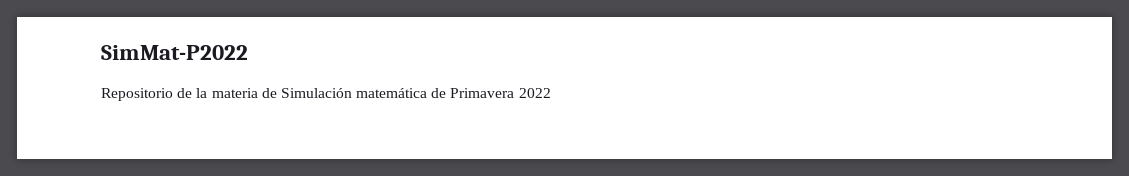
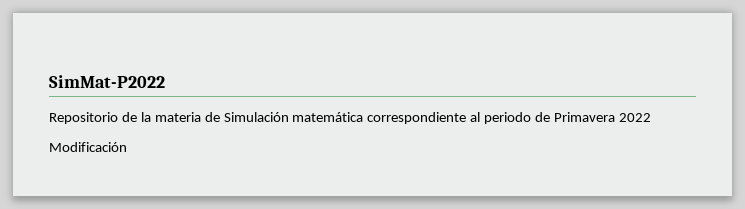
- Repositorio de la materia de Simulación matemática de Primavera 2022
+ Repositorio de la materia de Simulación matemática correspondiente al periodo de Primavera 2022
+ Modificación

